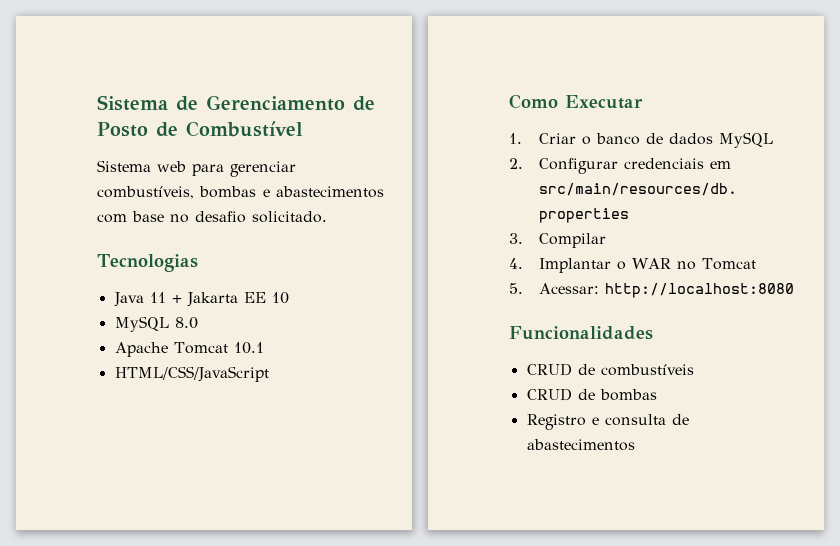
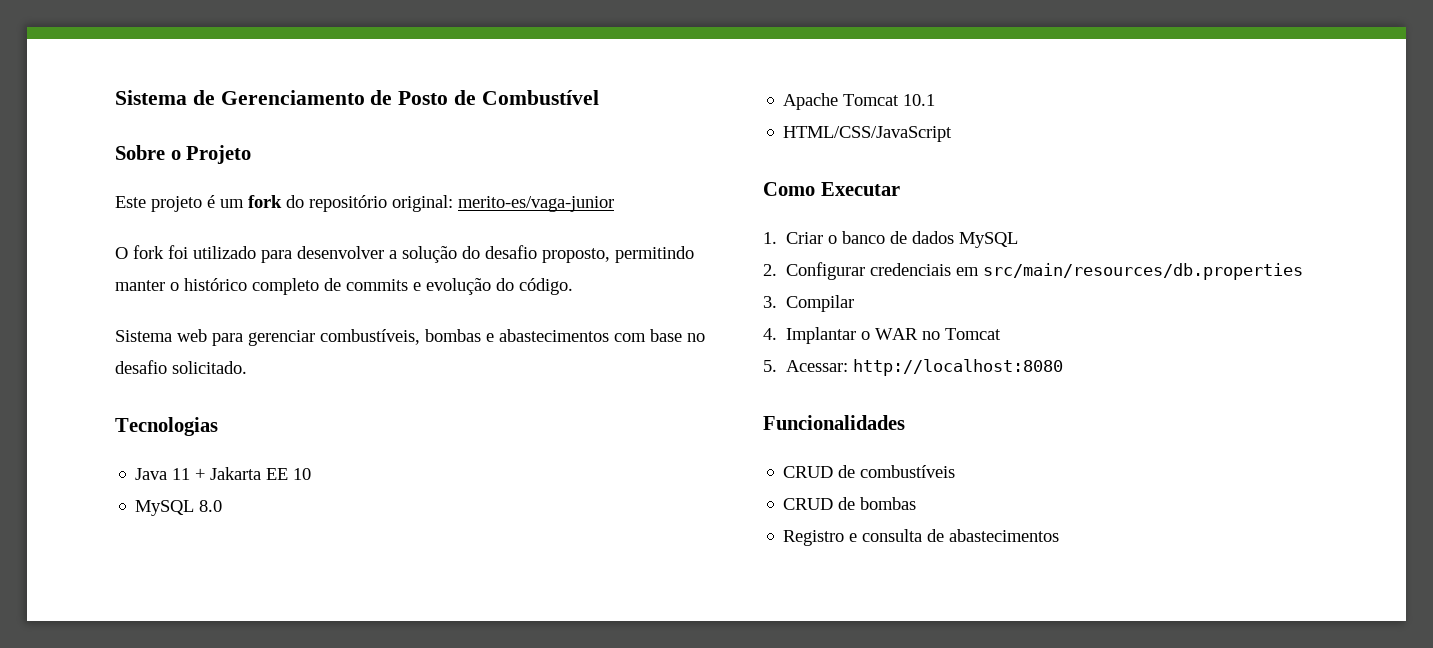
+ Sobre o Projeto
+ Este projeto é um fork do repositório original: merito-es/vaga-junior
+ O fork foi utilizado para desenvolver a solução do desafio proposto, permitindo manter o histórico completo de commits e evolução do código.

